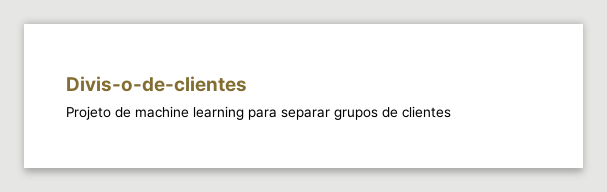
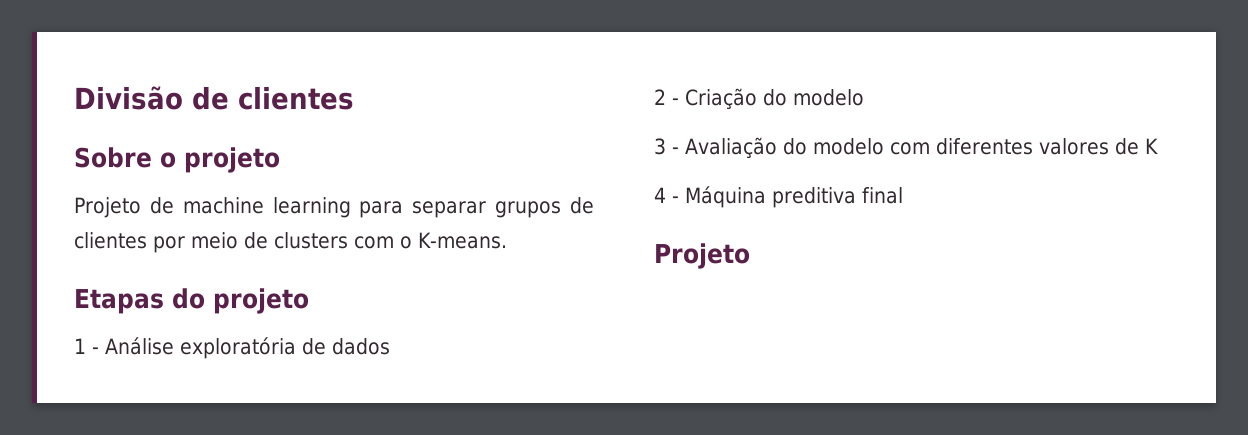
- Divis-o-de-clientes
+ Divisão de clientes
+ Sobre o projeto
- Projeto de machine learning para separar grupos de clientes
+ Projeto de machine learning para separar grupos de clientes por meio de clusters com o K-means.
+ Etapas do projeto
+ 1 - Análise exploratória de dados
+ 2 - Criação do modelo
+ 3 - Avaliação do modelo com diferentes valores de K
+ 4 - Máquina preditiva final
+ Projeto

